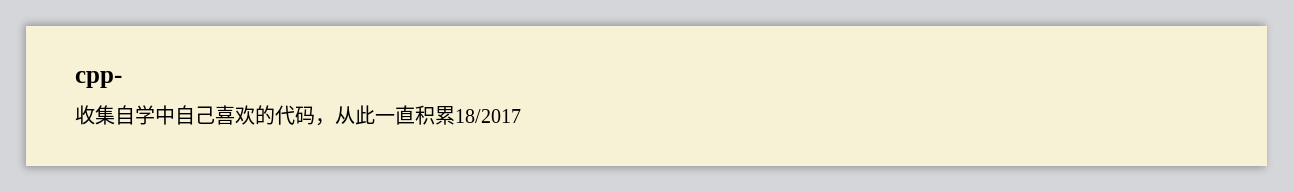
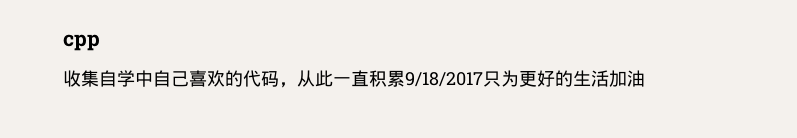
- cpp-
+ cpp
- 收集自学中自己喜欢的代码，从此一直积累18/2017
+ 收集自学中自己喜欢的代码，从此一直积累9/18/2017只为更好的生活加油

